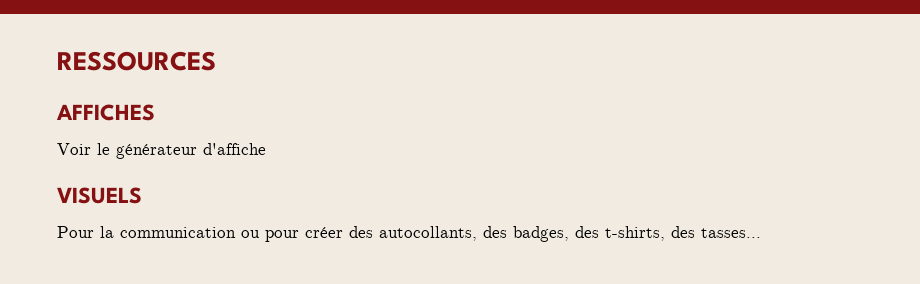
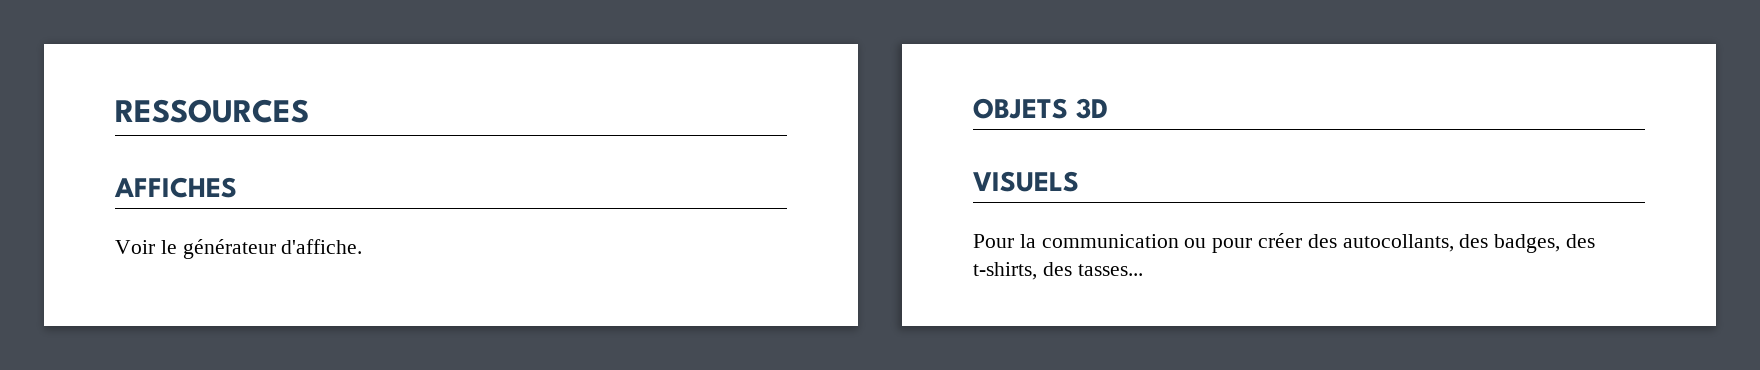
- Voir le générateur d'affiche
+ Voir le générateur d'affiche.
+ OBJETS 3D

